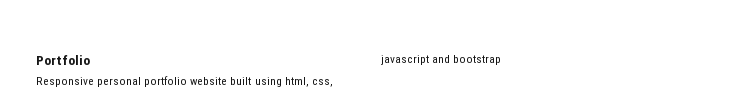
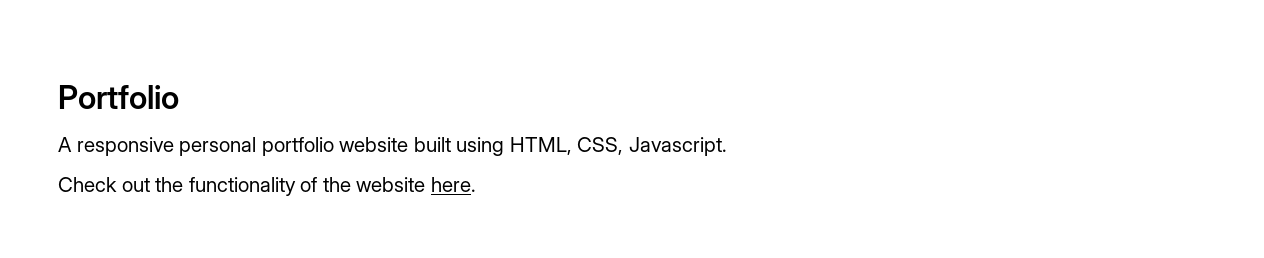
- Responsive personal portfolio website built using html, css, javascript and bootstrap
+ A responsive personal portfolio website built using HTML, CSS, Javascript.
+ Check out the functionality of the website here.

